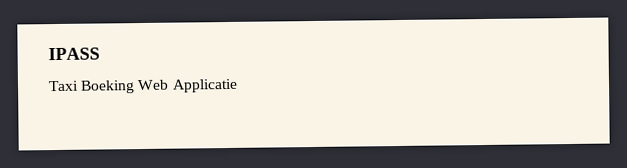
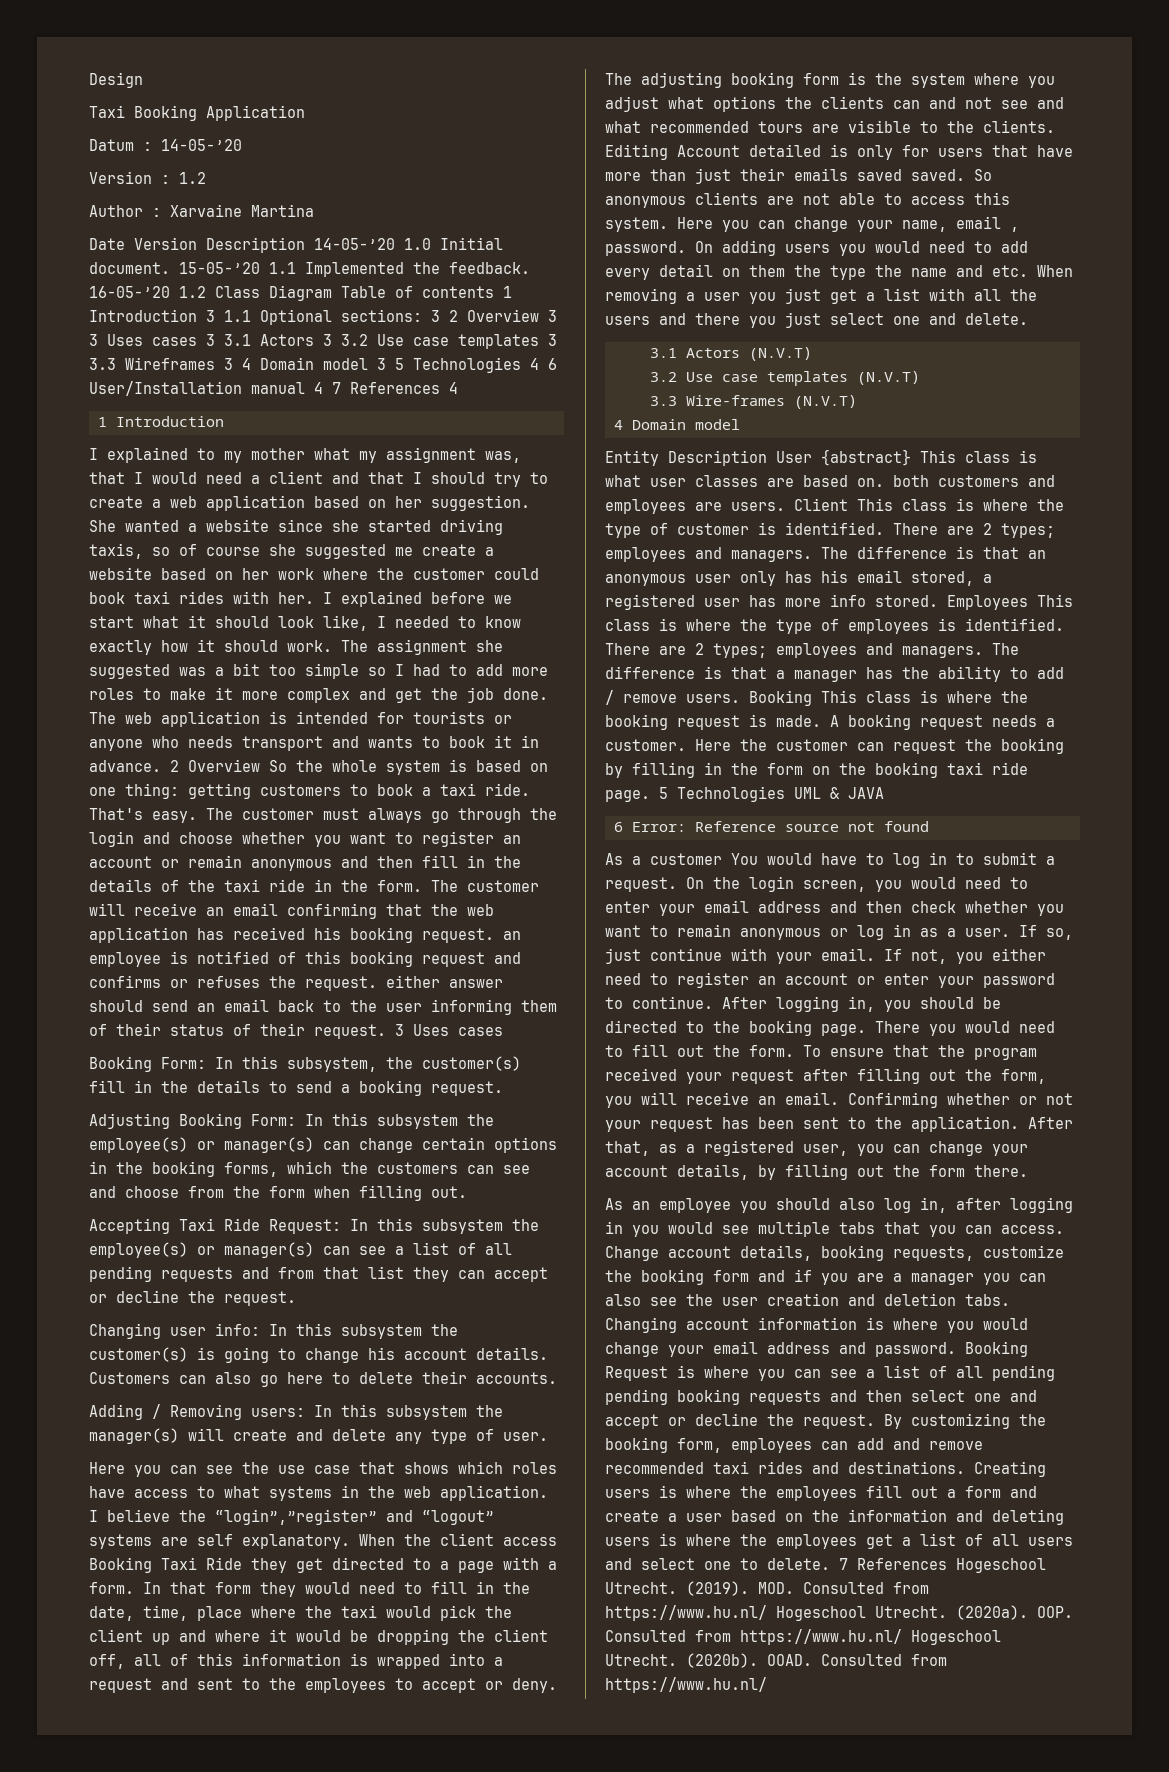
- IPASS
- Taxi Boeking Web Applicatie
+ Design
+ Taxi Booking Application
+ Datum : 14-05-’20
+ Version : 1.2
+ Author : Xarvaine Martina
+ Date Version Description 14-05-’20 1.0 Initial document. 15-05-’20 1.1 Implemented the feedback. 16-05-’20 1.2 Class Diagram Table of contents 1 Introduction 3 1.1 Optional sections: 3 2 Overview 3 3 Uses cases 3 3.1 Actors 3 3.2 Use case templates 3 3.3 Wireframes 3 4 Domain model 3 5 Technologies 4 6 User/Installation manual 4 7 References 4
+ 1 Introduction
+ I explained to my mother what my assignment was, that I would need a client and that I should try to create a web application based on her suggestion. She wanted a website since she started driving taxis, so of course she suggested me create a website based on her work where the customer could book taxi rides with her. I explained before we start what it should look like, I needed to know exactly how it should work. The assignment she suggested was a bit too simple so I had to add more roles to make it more complex and get the job done. The web application is intended for tourists or anyone who needs transport and wants to book it in advance. 2 Overview So the whole system is based on one thing: getting customers to book a taxi ride. That's easy. The customer must always go through the login and choose whether you want to register an account or remain anonymous and then fill in the details of the taxi ride in the form. The customer will receive an email confirming that the web application has received his booking request. an employee is notified of this booking request and confirms or refuses the request. either answer should send an email back to the user informing them of their status of their request. 3 Uses cases
+ Booking Form: In this subsystem, the customer(s) fill in the details to send a booking request.
+ Adjusting Booking Form: In this subsystem the employee(s) or manager(s) can change certain options in the booking forms, which the customers can see and choose from the form when filling out.
+ Accepting Taxi Ride Request: In this subsystem the employee(s) or manager(s) can see a list of all pending requests and from that list they can accept or decline the request.
+ Changing user info: In this subsystem the customer(s) is going to change his account details. Customers can also go here to delete their accounts.
+ Adding / Removing users: In this subsystem the manager(s) will create and delete any type of user.
+ Here you can see the use case that shows which roles have access to what systems in the web application. I believe the “login”,”register” and “logout” systems are self explanatory. When the client access Booking Taxi Ride they get directed to a page with a form. In that form they would need to fill in the date, time, place where the taxi would pick the client up and where it would be dropping the client off, all of this information is wrapped into a request and sent to the employees to accept or deny. The adjusting booking form is the system where you adjust what options the clients can and not see and what recommended tours are visible to the clients. Editing Account detailed is only for users that have more than just their emails saved saved. So anonymous clients are not able to access this system. Here you can change your name, email , password. On adding users you would need to add every detail on them the type the name and etc. When removing a user you just get a list with all the users and there you just select one and delete.
+ 3.1 Actors (N.V.T)
+ 3.2 Use case templates (N.V.T)
+ 3.3 Wire-frames (N.V.T)
+ 4 Domain model
+ Entity Description User {abstract} This class is what user classes are based on. both customers and employees are users. Client This class is where the type of customer is identified. There are 2 types; employees and managers. The difference is that an anonymous user only has his email stored, a registered user has more info stored. Employees This class is where the type of employees is identified. There are 2 types; employees and managers. The difference is that a manager has the ability to add / remove users. Booking This class is where the booking request is made. A booking request needs a customer. Here the customer can request the booking by filling in the form on the booking taxi ride page. 5 Technologies UML & JAVA
+ 6 Error: Reference source not found
+ As a customer You would have to log in to submit a request. On the login screen, you would need to enter your email address and then check whether you want to remain anonymous or log in as a user. If so, just continue with your email. If not, you either need to register an account or enter your password to continue. After logging in, you should be directed to the booking page. There you would need to fill out the form. To ensure that the program received your request after filling out the form, you will receive an email. Confirming whether or not your request has been sent to the application. After that, as a registered user, you can change your account details, by filling out the form there.
+ As an employee you should also log in, after logging in you would see multiple tabs that you can access. Change account details, booking requests, customize the booking form and if you are a manager you can also see the user creation and deletion tabs. Changing account information is where you would change your email address and password. Booking Request is where you can see a list of all pending pending booking requests and then select one and accept or decline the request. By customizing the booking form, employees can add and remove recommended taxi rides and destinations. Creating users is where the employees fill out a form and create a user based on the information and deleting users is where the employees get a list of all users and select one to delete. 7 References Hogeschool Utrecht. (2019). MOD. Consulted from https://www.hu.nl/ Hogeschool Utrecht. (2020a). OOP. Consulted from https://www.hu.nl/ Hogeschool Utrecht. (2020b). OOAD. Consulted from https://www.hu.nl/

